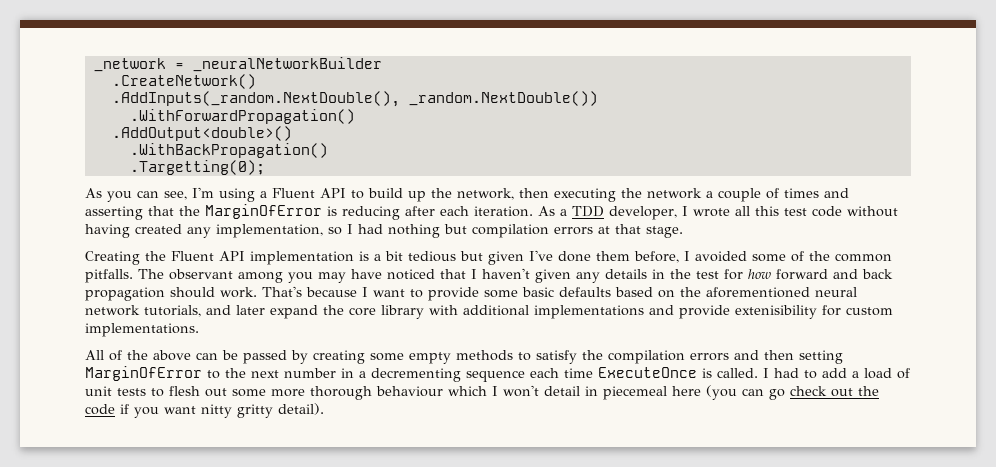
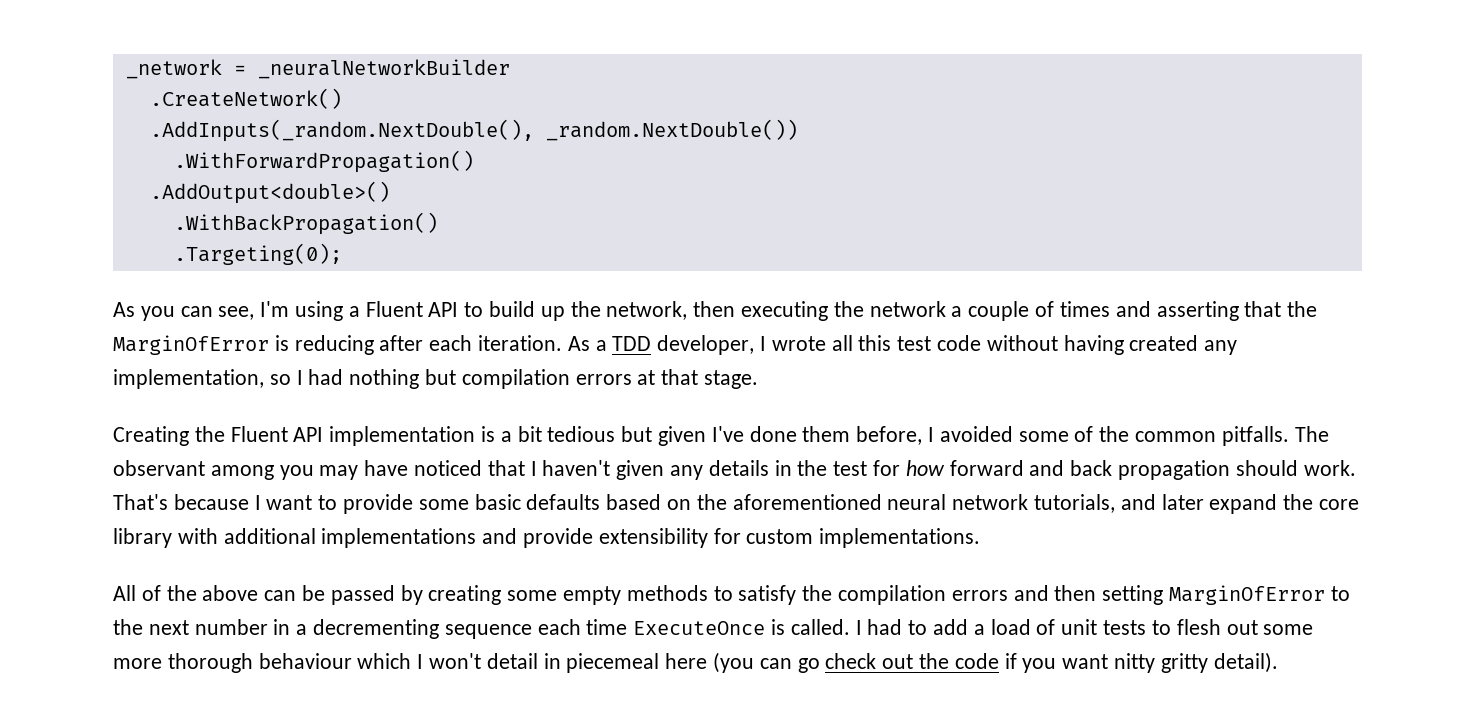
- .Targetting(0);
+ .Targeting(0);
- That's because I want to provide some basic defaults based on the aforementioned neural network tutorials, and later expand the core library with additional implementations and provide extenisibility for custom implementations.
+ That's because I want to provide some basic defaults based on the aforementioned neural network tutorials, and later expand the core library with additional implementations and provide extensibility for custom implementations.

